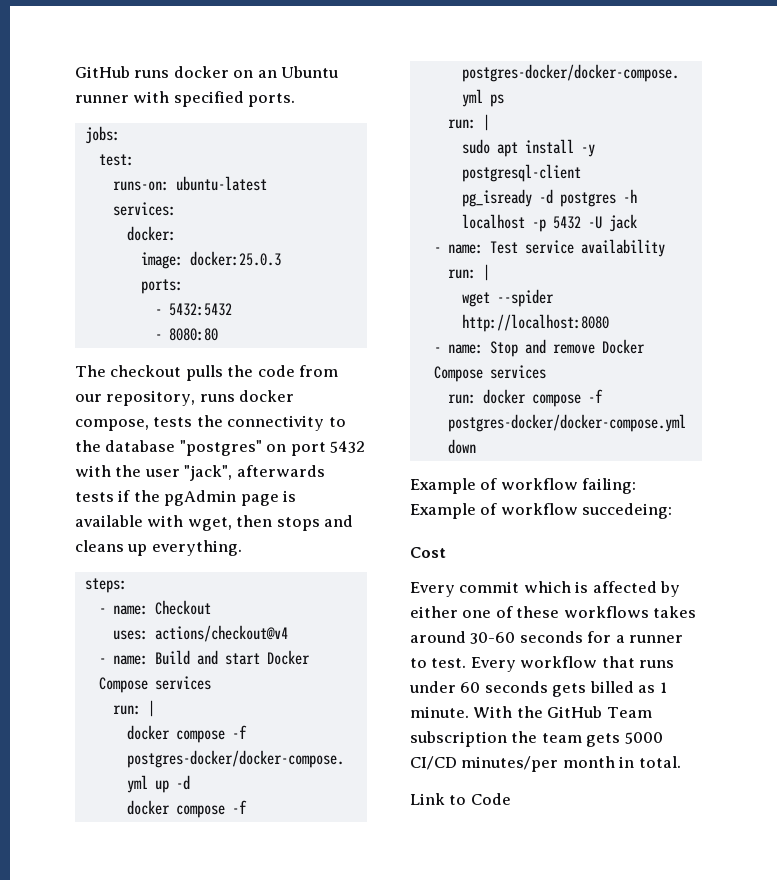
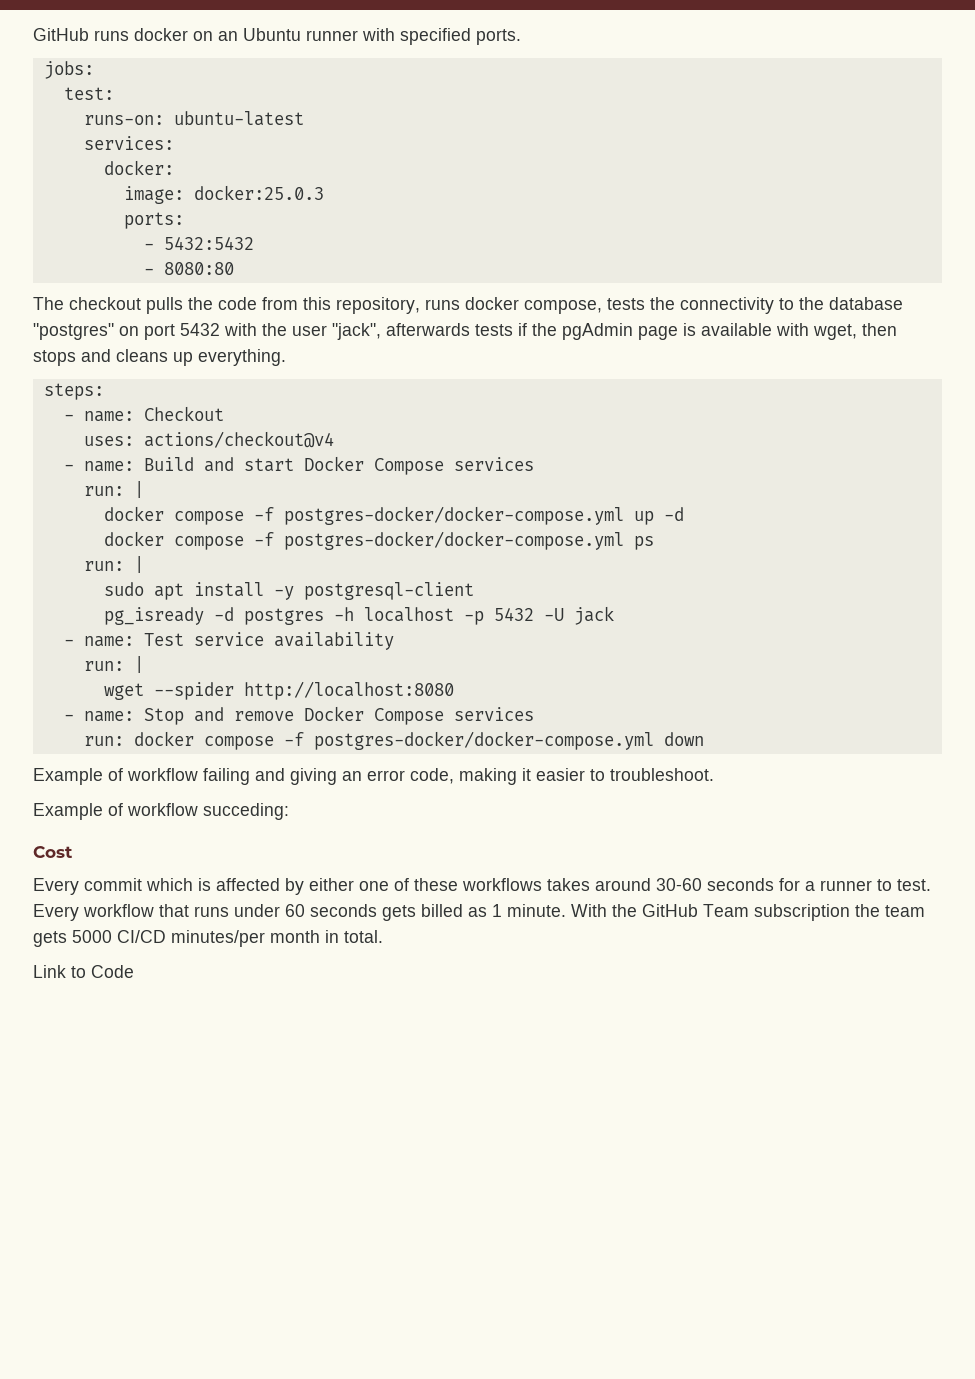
- The checkout pulls the code from our repository, runs docker compose, tests the connectivity to the database "postgres" on port 5432 with the user "jack", afterwards tests if the pgAdmin page is available with wget, then stops and cleans up everything.
+ The checkout pulls the code from this repository, runs docker compose, tests the connectivity to the database "postgres" on port 5432 with the user "jack", afterwards tests if the pgAdmin page is available with wget, then stops and cleans up everything.
- Example of workflow failing: Example of workflow succedeing:
+ Example of workflow failing and giving an error code, making it easier to troubleshoot.
+ Example of workflow succeding:

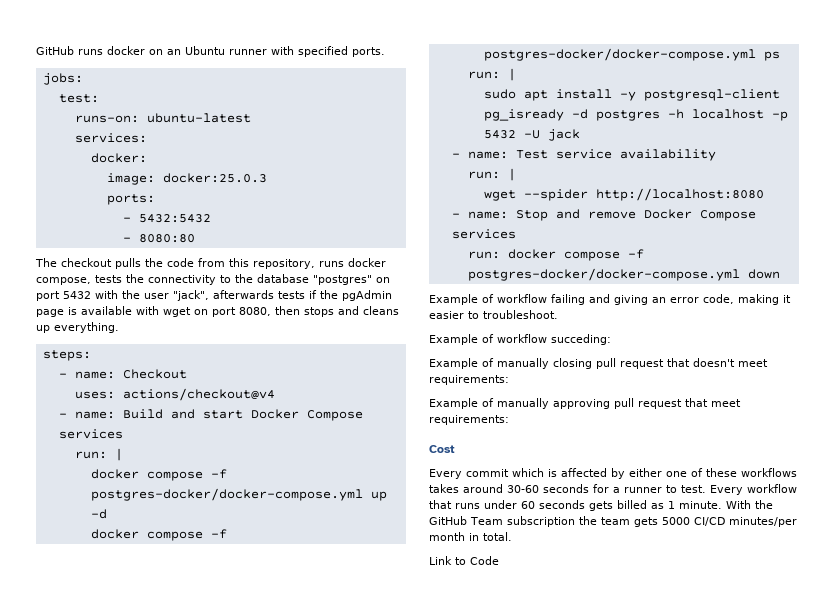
- The checkout pulls the code from this repository, runs docker compose, tests the connectivity to the database "postgres" on port 5432 with the user "jack", afterwards tests if the pgAdmin page is available with wget, then stops and cleans up everything.
+ The checkout pulls the code from this repository, runs docker compose, tests the connectivity to the database "postgres" on port 5432 with the user "jack", afterwards tests if the pgAdmin page is available with wget on port 8080, then stops and cleans up everything.
+ Example of manually closing pull request that doesn't meet requirements:
+ Example of manually approving pull request that meet requirements:

